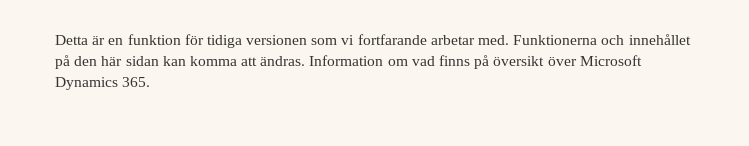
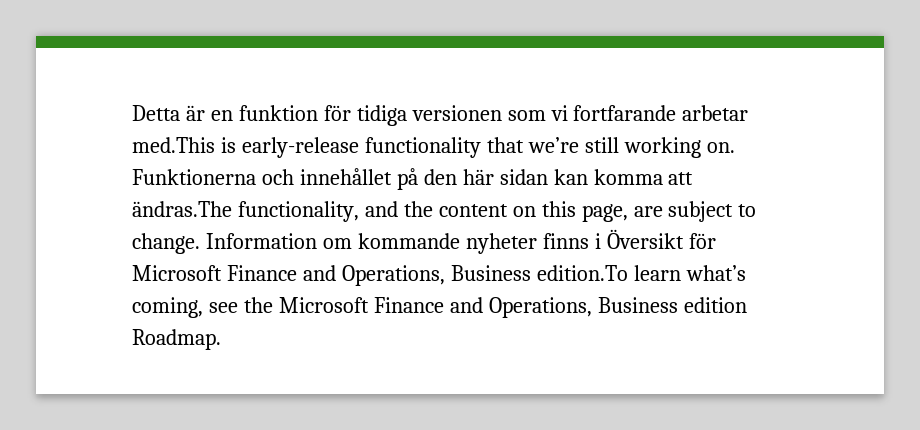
- Detta är en funktion för tidiga versionen som vi fortfarande arbetar med.
+ Detta är en funktion för tidiga versionen som vi fortfarande arbetar med.This is early-release functionality that we’re still working on.
- Funktionerna och innehållet på den här sidan kan komma att ändras. Information om vad finns på översikt över Microsoft Dynamics 365.
+ Funktionerna och innehållet på den här sidan kan komma att ändras.The functionality, and the content on this page, are subject to change. Information om kommande nyheter finns i Översikt för Microsoft Finance and Operations, Business edition.To learn what’s coming, see the Microsoft Finance and Operations, Business edition Roadmap.

